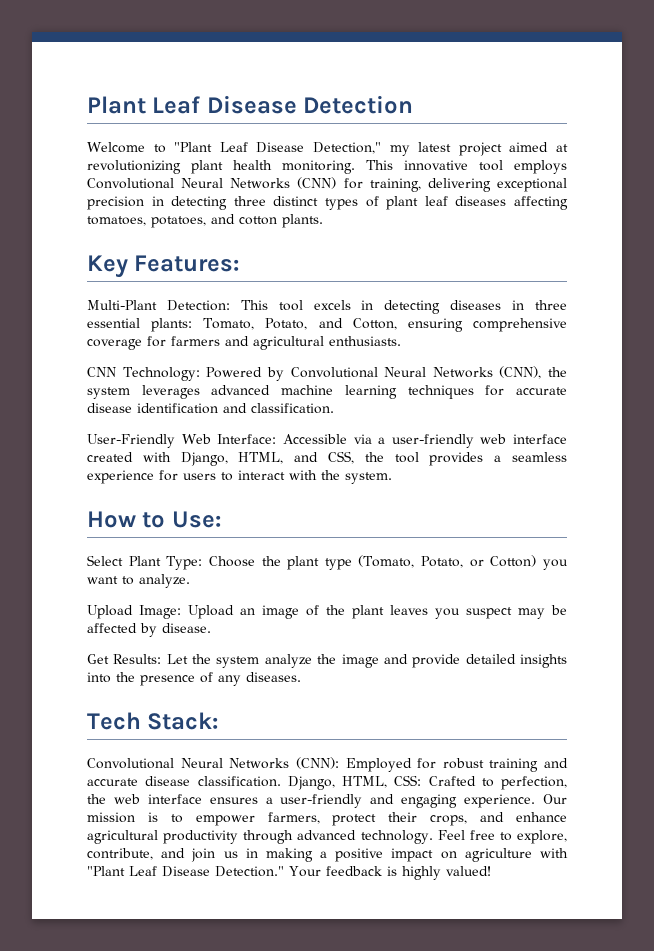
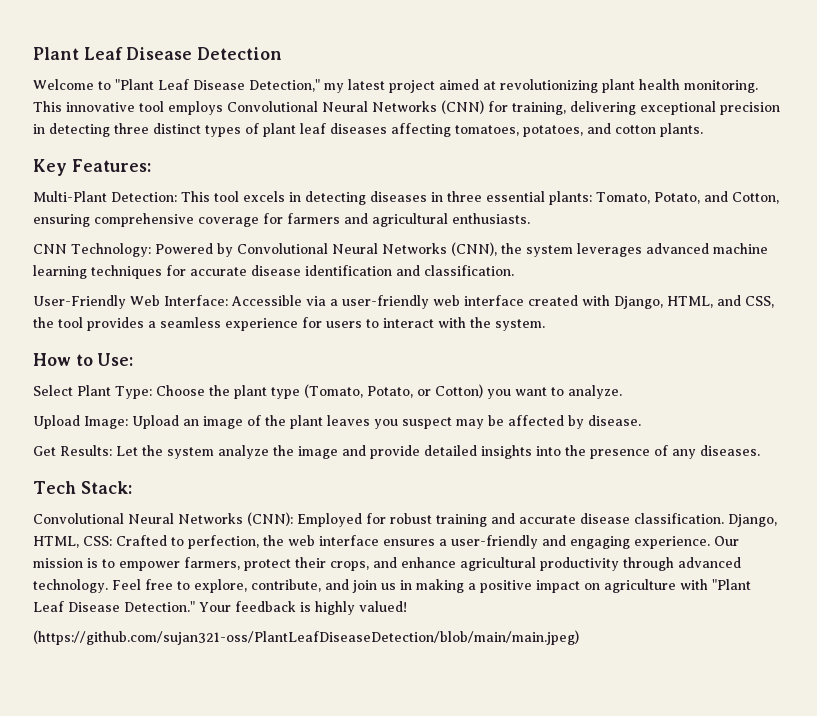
+ (https://github.com/sujan321-oss/PlantLeafDiseaseDetection/blob/main/main.jpeg)

